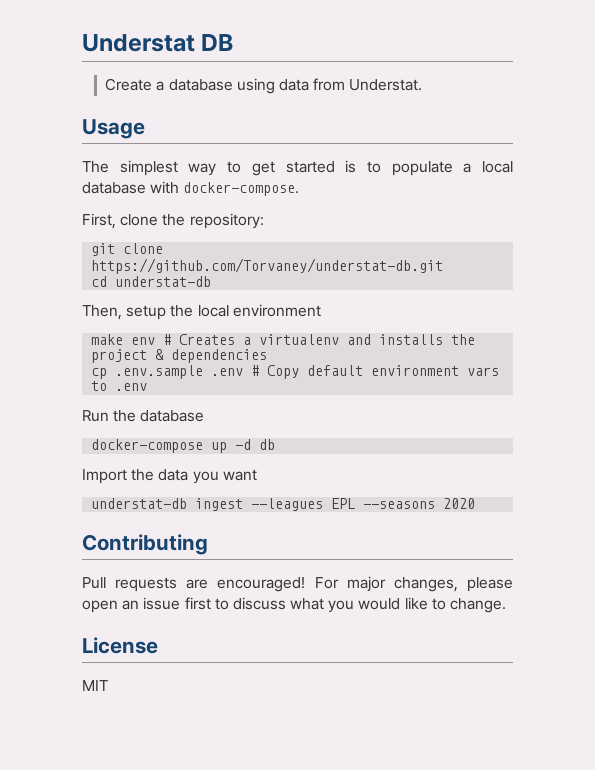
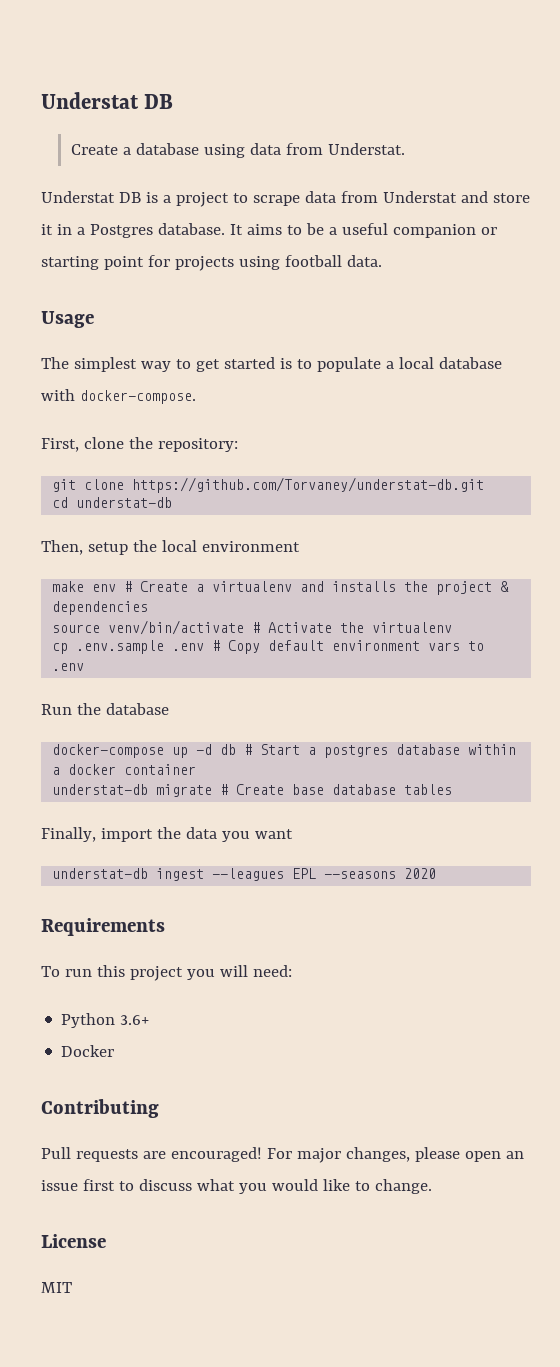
+ Understat DB is a project to scrape data from Understat and store it in a Postgres database. It aims to be a useful companion or starting point for projects using football data.
- make env # Creates a virtualenv and installs the project & dependencies
+ make env # Create a virtualenv and installs the project & dependencies
+ source venv/bin/activate # Activate the virtualenv
- docker-compose up -d db
- Import the data you want
+ docker-compose up -d db # Start a postgres database within a docker container
+ understat-db migrate # Create base database tables
+ Finally, import the data you want
+ Requirements
+ To run this project you will need:
+ Python 3.6+
+ Docker

